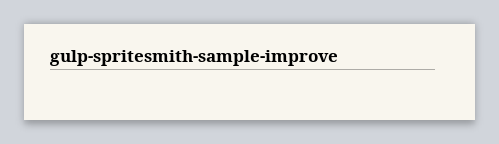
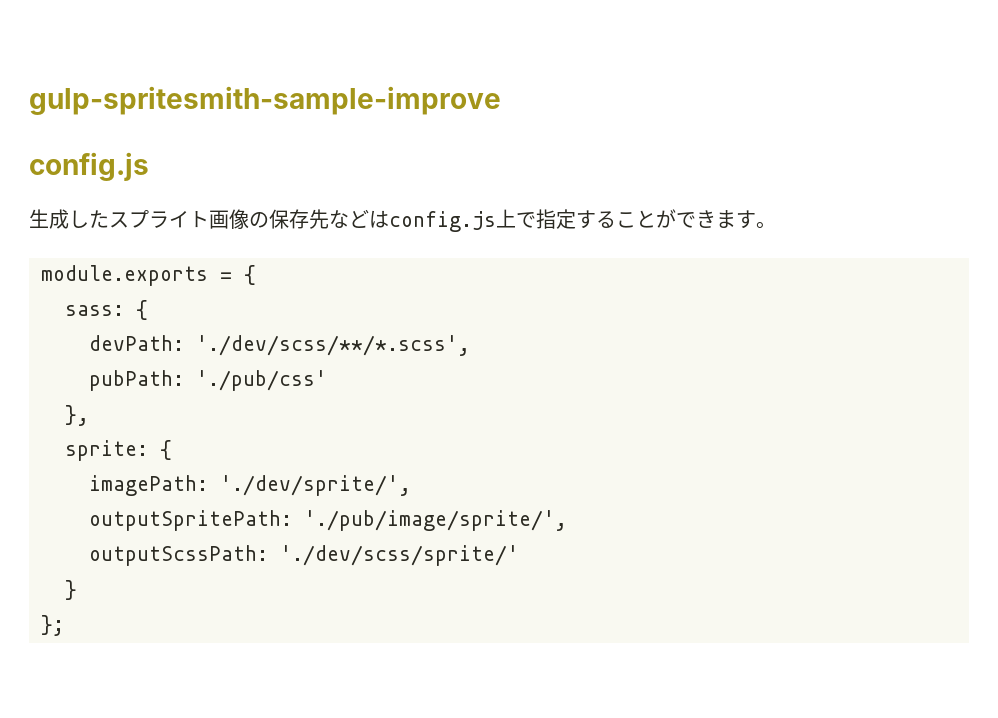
  gulp-spritesmith-sample-improve
+ config.js
+ 生成したスプライト画像の保存先などはconfig.js上で指定することができます。
+ module.exports = {
+ sass: {
+ devPath: './dev/scss/**/*.scss',
+ pubPath: './pub/css'
+ },
+ sprite: {
+ imagePath: './dev/sprite/',
+ outputSpritePath: './pub/image/sprite/',
+ outputScssPath: './dev/scss/sprite/'
+ }
+ };

